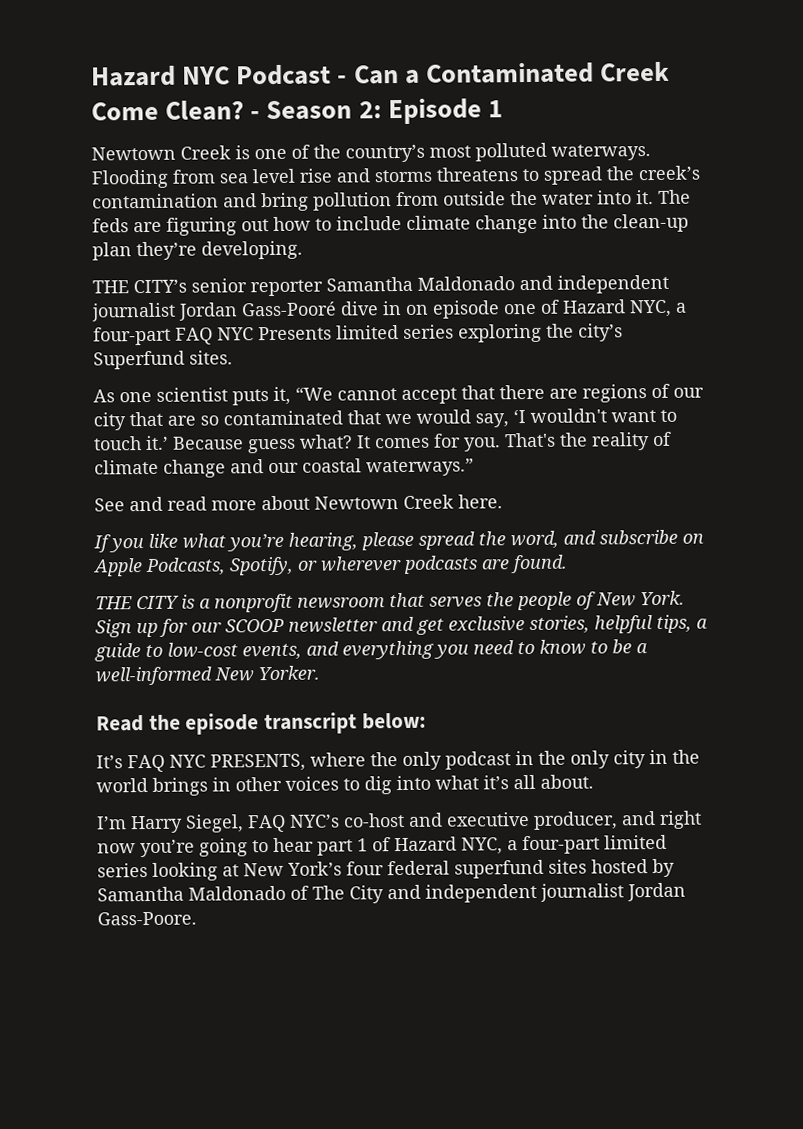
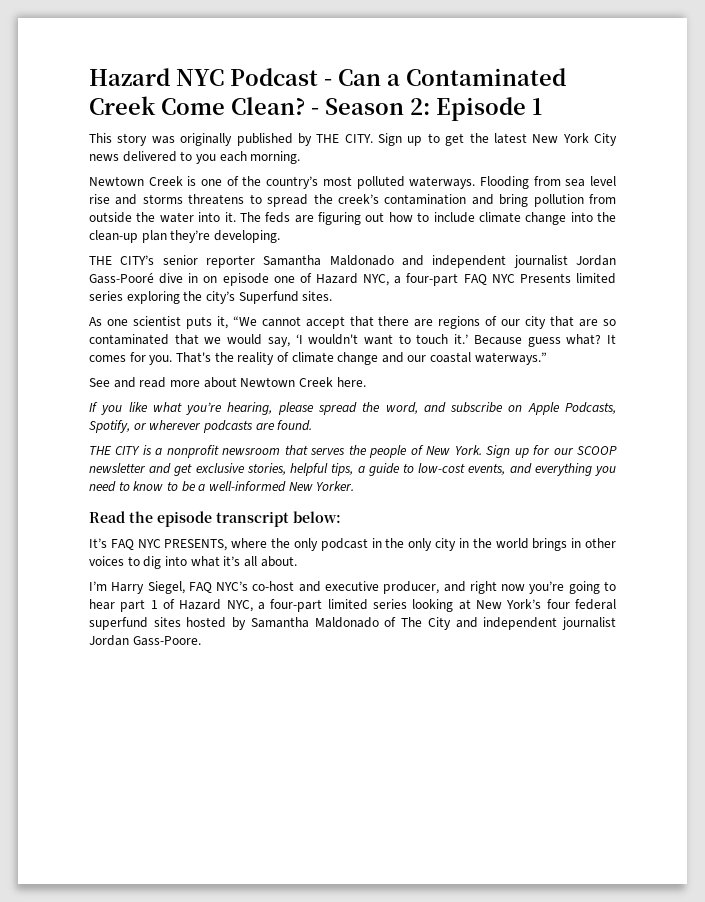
+ This story was originally published by THE CITY. Sign up to get the latest New York City news delivered to you each morning.

